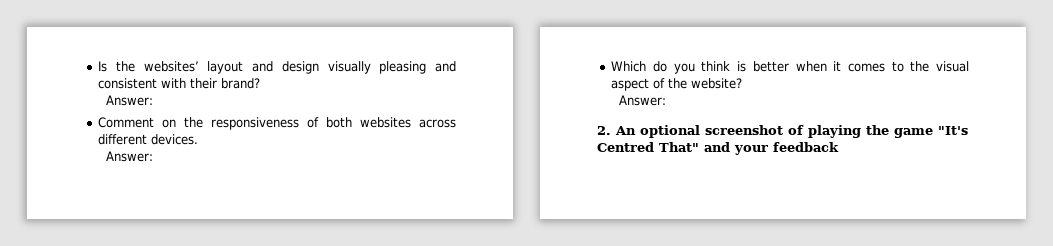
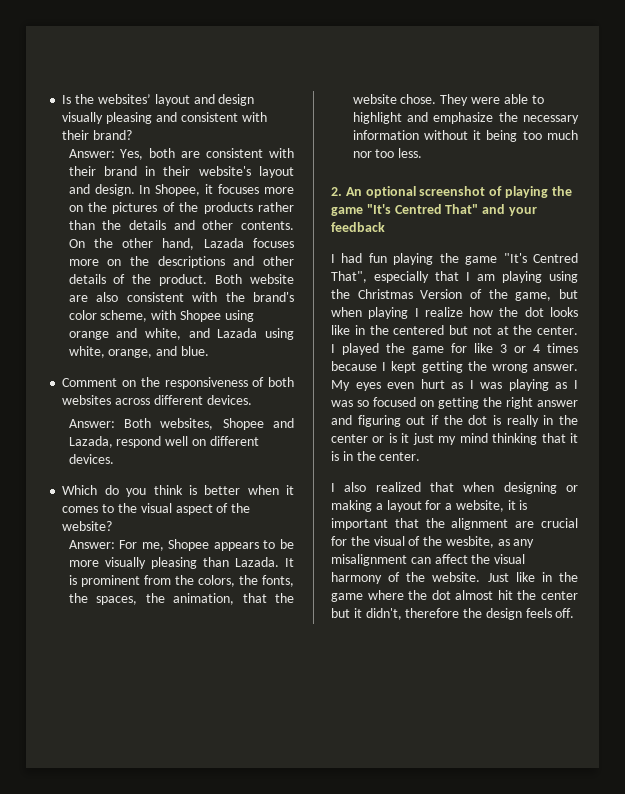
  Is the websites’ layout and design visually pleasing and consistent with their brand?
- Answer:
+ Answer: Yes, both are consistent with their brand in their website's layout and design. In Shopee, it focuses more on the pictures of the products rather than the details and other contents. On the other hand, Lazada focuses more on the descriptions and other details of the product. Both website are also consistent with the brand's color scheme, with Shopee using orange and white, and Lazada using white, orange, and blue.
  Comment on the responsiveness of both websites across different devices.
- Answer:
+ Answer: Both websites, Shopee and Lazada, respond well on different devices.
  Which do you think is better when it comes to the visual aspect of the website?
- Answer:
+ Answer: For me, Shopee appears to be more visually pleasing than Lazada. It is prominent from the colors, the fonts, the spaces, the animation, that the website chose. They were able to highlight and emphasize the necessary information without it being too much nor too less.
+ I had fun playing the game "It's Centred That", especially that I am playing using the Christmas Version of the game, but when playing I realize how the dot looks like in the centered but not at the center. I played the game for like 3 or 4 times because I kept getting the wrong answer. My eyes even hurt as I was playing as I was so focused on getting the right answer and figuring out if the dot is really in the center or is it just my mind thinking that it is in the center.
+ I also realized that when designing or making a layout for a website, it is important that the alignment are crucial for the visual of the wesbite, as any misalignment can affect the visual harmony of the website. Just like in the game where the dot almost hit the center but it didn't, therefore the design feels off.

